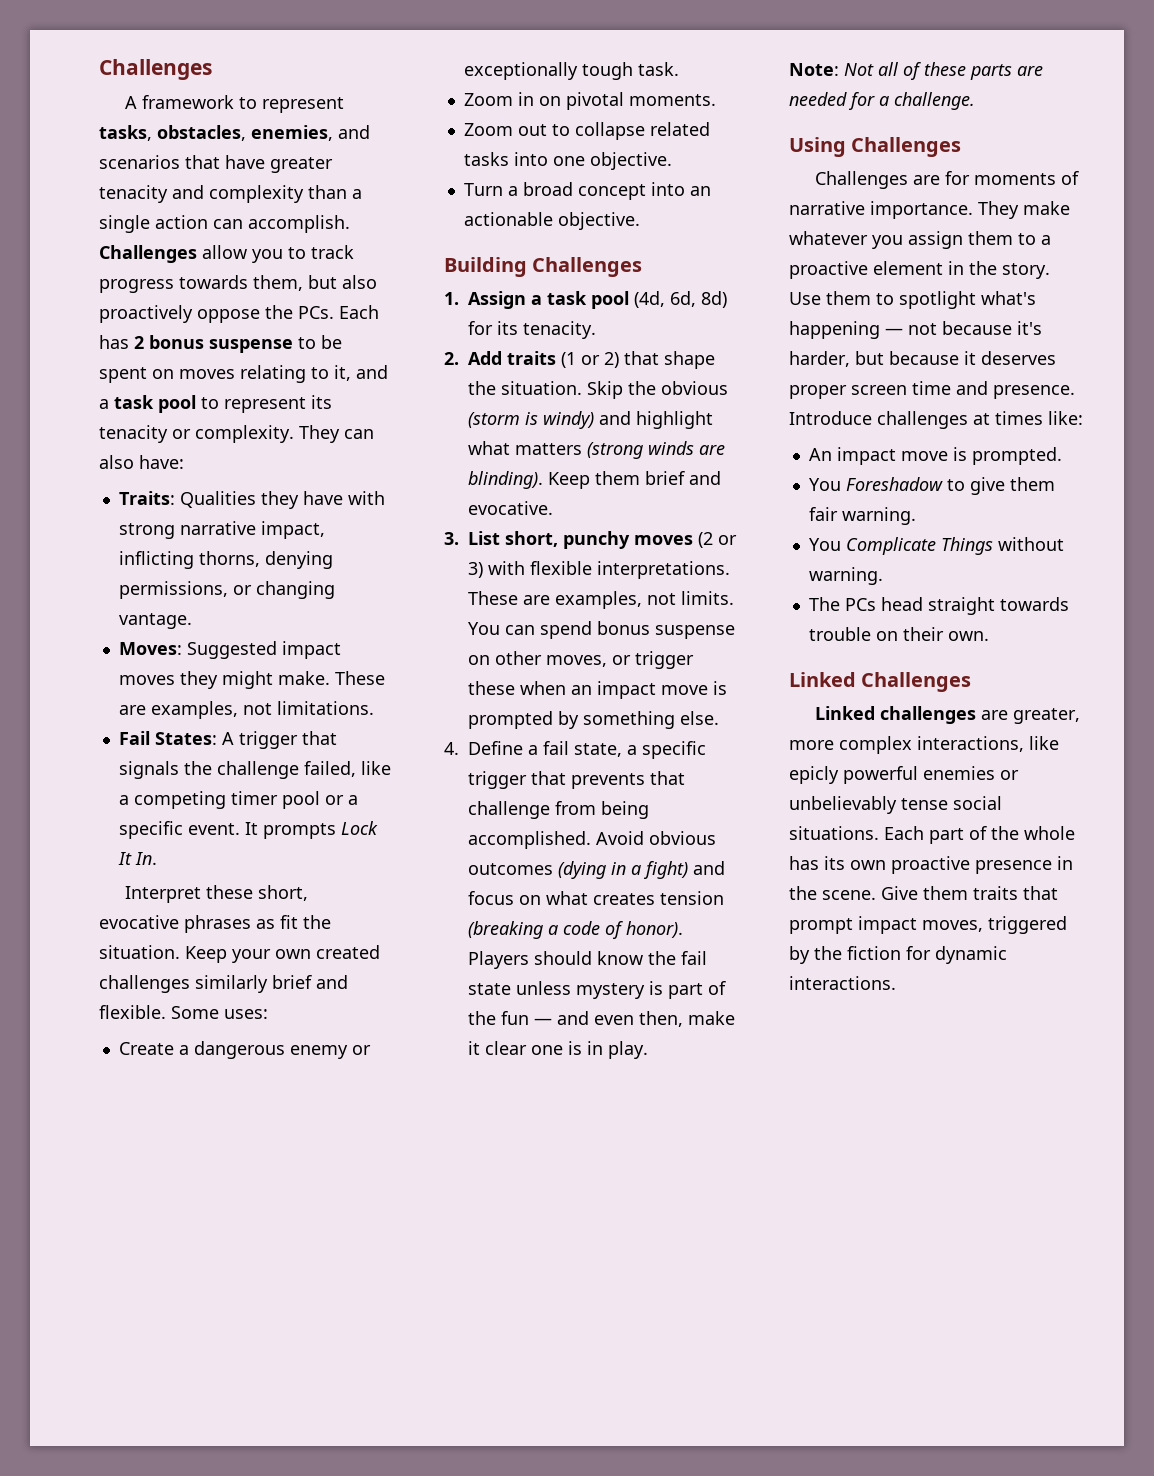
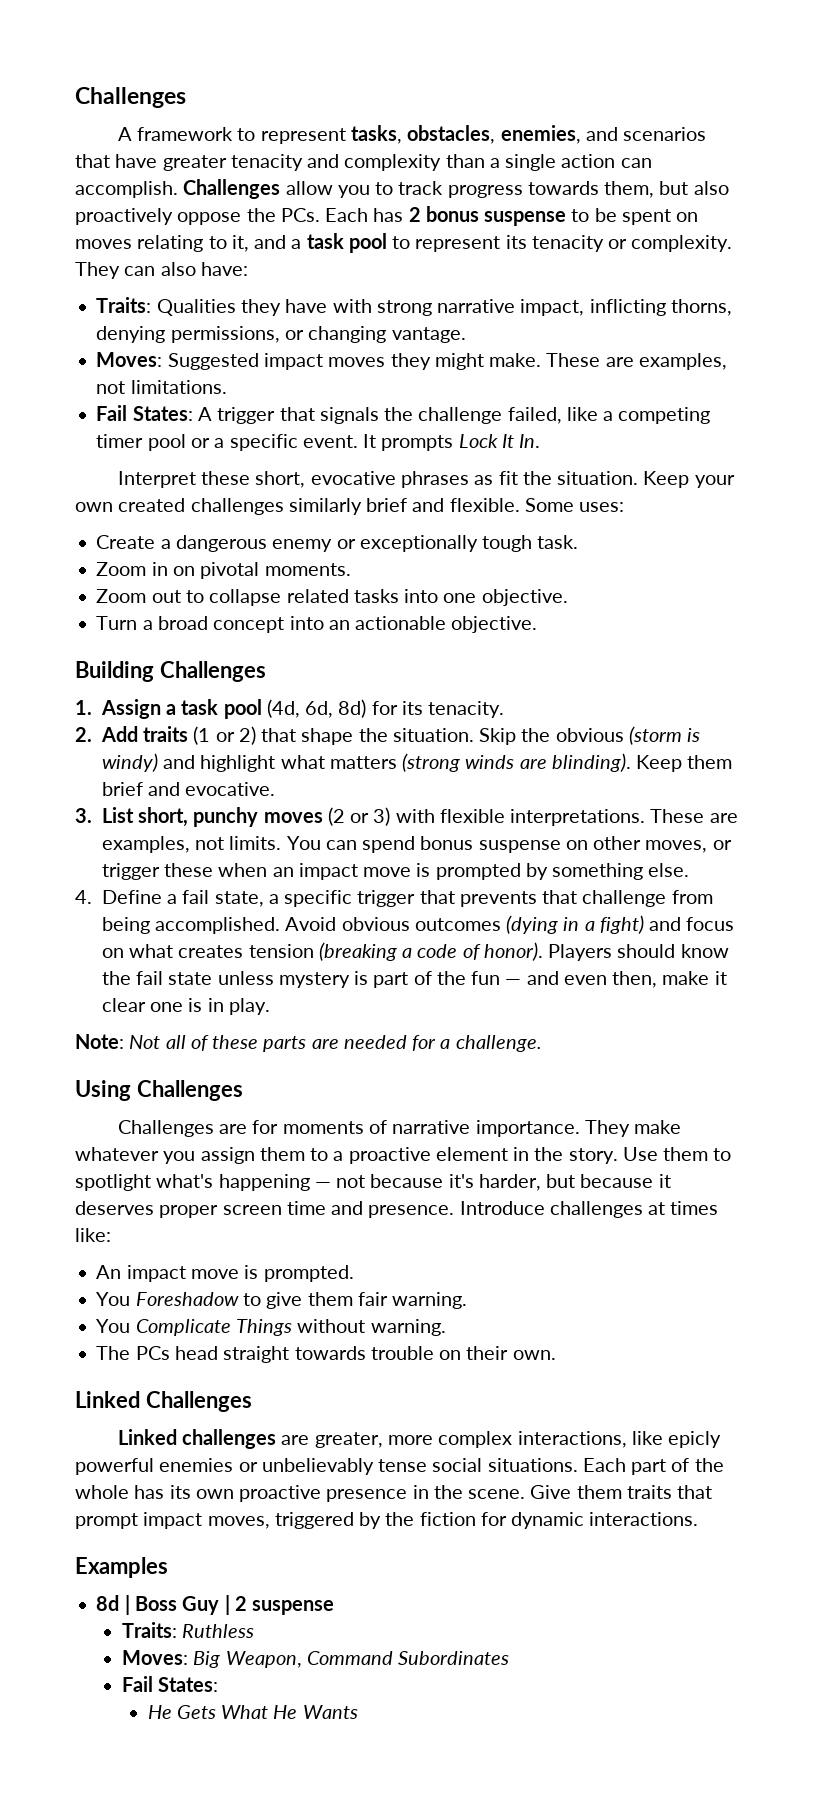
+ Examples
+ 8d | Boss Guy | 2 suspense
+ Traits: Ruthless
+ Moves: Big Weapon, Command Subordinates
+ Fail States:
+ He Gets What He Wants

